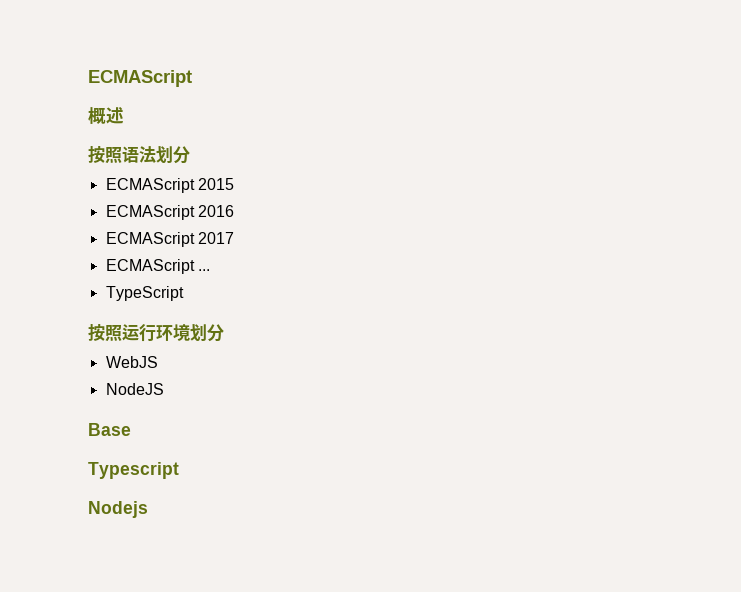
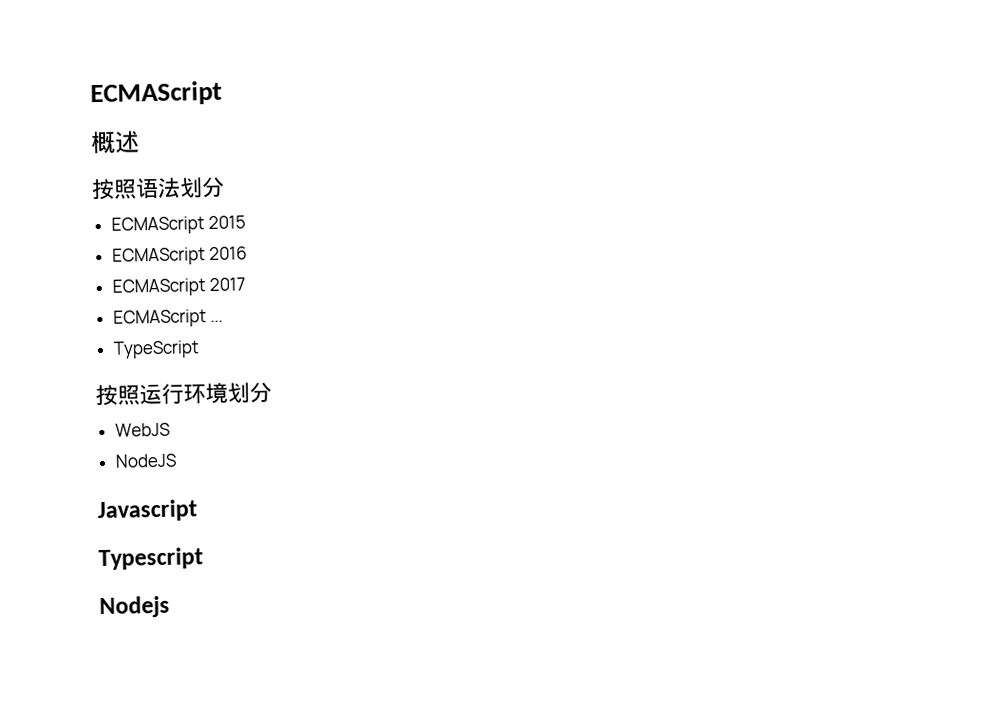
- Base
+ Javascript

